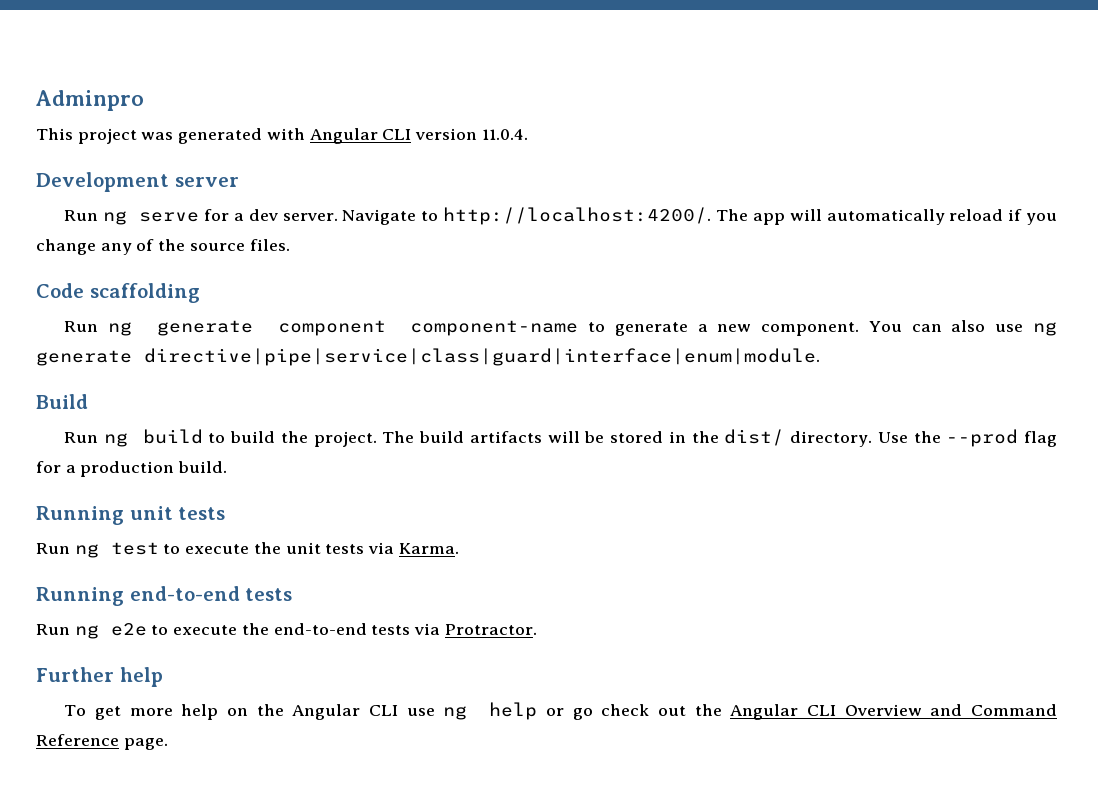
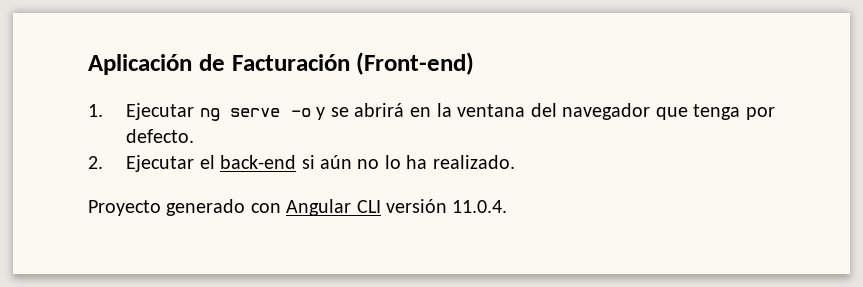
- Adminpro
- This project was generated with Angular CLI version 11.0.4.
+ Aplicación de Facturación (Front-end)
+ 1. Ejecutar ng serve -o y se abrirá en la ventana del navegador que tenga por defecto.
+ 2. Ejecutar el back-end si aún no lo ha realizado.
+ Proyecto generado con Angular CLI versión 11.0.4.
- Development server
- Run ng serve for a dev server. Navigate to http://localhost:4200/. The app will automatically reload if you change any of the source files.
- Code scaffolding
- Run ng generate component component-name to generate a new component. You can also use ng generate directive|pipe|service|class|guard|interface|enum|module.
- Build
- Run ng build to build the project. The build artifacts will be stored in the dist/ directory. Use the --prod flag for a production build.
- Running unit tests
- Run ng test to execute the unit tests via Karma.
- Running end-to-end tests
- Run ng e2e to execute the end-to-end tests via Protractor.
- Further help
- To get more help on the Angular CLI use ng help or go check out the Angular CLI Overview and Command Reference page.

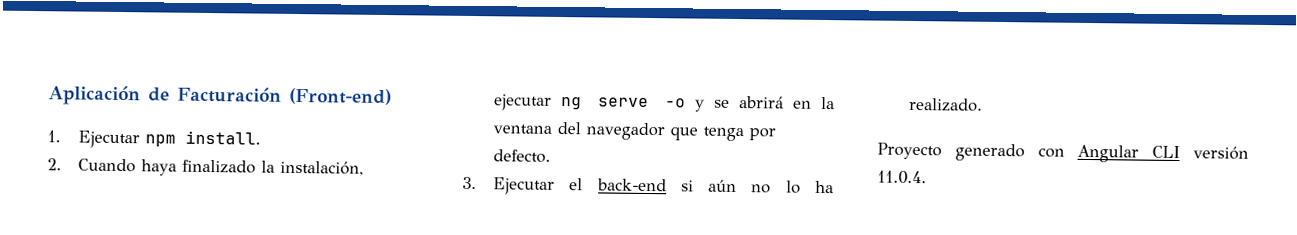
- 1. Ejecutar ng serve -o y se abrirá en la ventana del navegador que tenga por defecto.
+ 1. Ejecutar npm install.
+ 2. Cuando haya finalizado la instalación, ejecutar ng serve -o y se abrirá en la ventana del navegador que tenga por defecto.
- 2. Ejecutar el back-end si aún no lo ha realizado.
+ 3. Ejecutar el back-end si aún no lo ha realizado.

